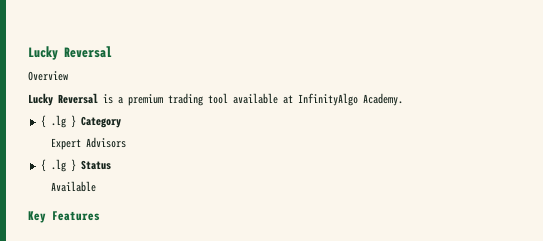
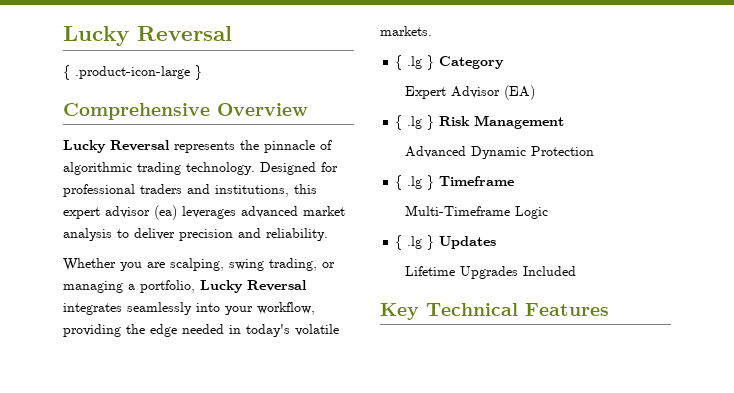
- Overview
+ { .product-icon-large }
+ Comprehensive Overview
- Lucky Reversal is a premium trading tool available at InfinityAlgo Academy.
+ Lucky Reversal represents the pinnacle of algorithmic trading technology. Designed for professional traders and institutions, this expert advisor (ea) leverages advanced market analysis to deliver precision and reliability.
+ Whether you are scalping, swing trading, or managing a portfolio, Lucky Reversal integrates seamlessly into your workflow, providing the edge needed in today's volatile markets.
- Expert Advisors
- { .lg } Status
- Available
+ Expert Advisor (EA)
+ { .lg } Risk Management
+ Advanced Dynamic Protection
+ { .lg } Timeframe
+ Multi-Timeframe Logic
+ { .lg } Updates
+ Lifetime Upgrades Included
- Key Features
+ Key Technical Features

